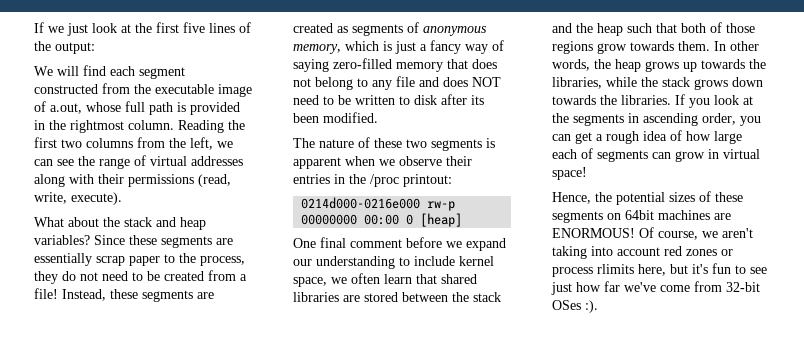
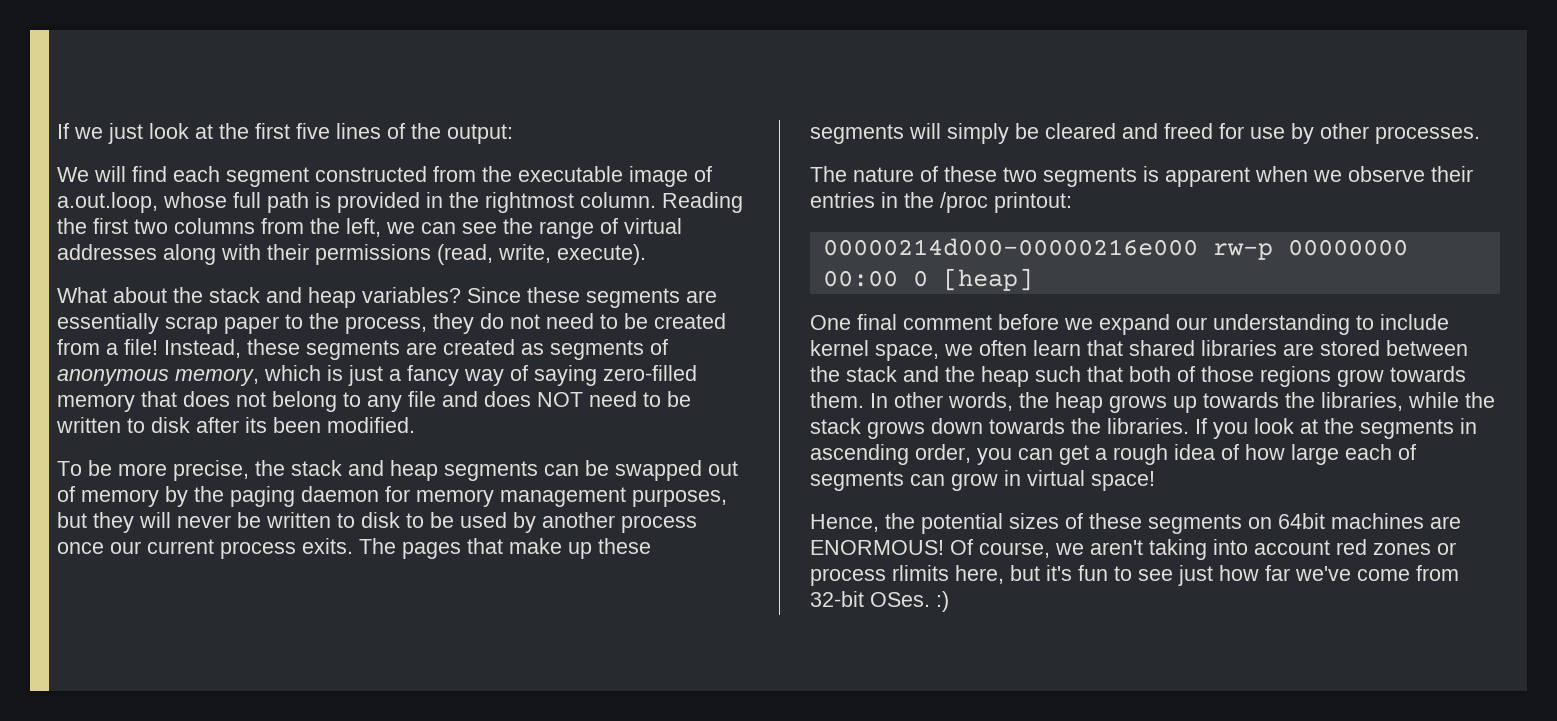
- We will find each segment constructed from the executable image of a.out, whose full path is provided in the rightmost column.
+ We will find each segment constructed from the executable image of a.out.loop, whose full path is provided in the rightmost column.
+ To be more precise, the stack and heap segments can be swapped out of memory by the paging daemon for memory management purposes, but they will never be written to disk to be used by another process once our current process exits. The pages that make up these segments will simply be cleared and freed for use by other processes.
- 0214d000-0216e000 rw-p 00000000 00:00 0 [heap]
+ 00000214d000-00000216e000 rw-p 00000000 00:00 0 [heap]
- Of course, we aren't taking into account red zones or process rlimits here, but it's fun to see just how far we've come from 32-bit OSes :).
+ Of course, we aren't taking into account red zones or process rlimits here, but it's fun to see just how far we've come from 32-bit OSes. :)

